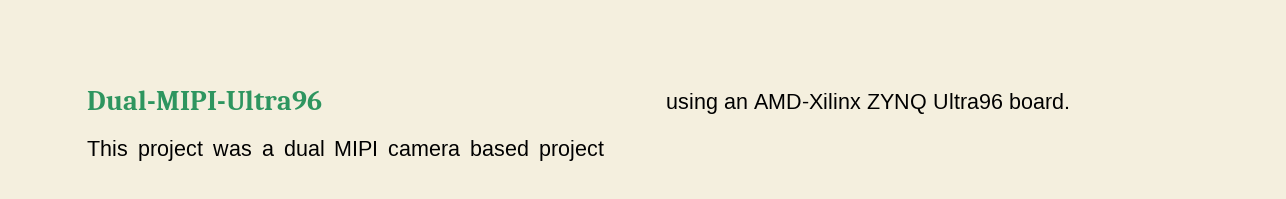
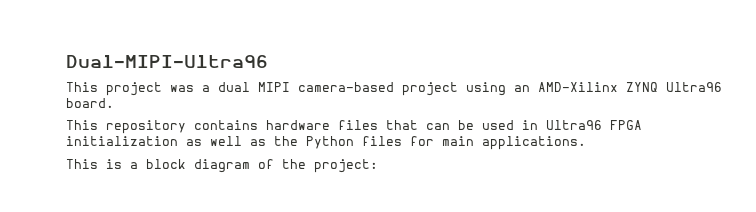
- This project was a dual MIPI camera based project using an AMD-Xilinx ZYNQ Ultra96 board.
+ This project was a dual MIPI camera-based project using an AMD-Xilinx ZYNQ Ultra96 board.
+ This repository contains hardware files that can be used in Ultra96 FPGA initialization as well as the Python files for main applications.
+ This is a block diagram of the project:

